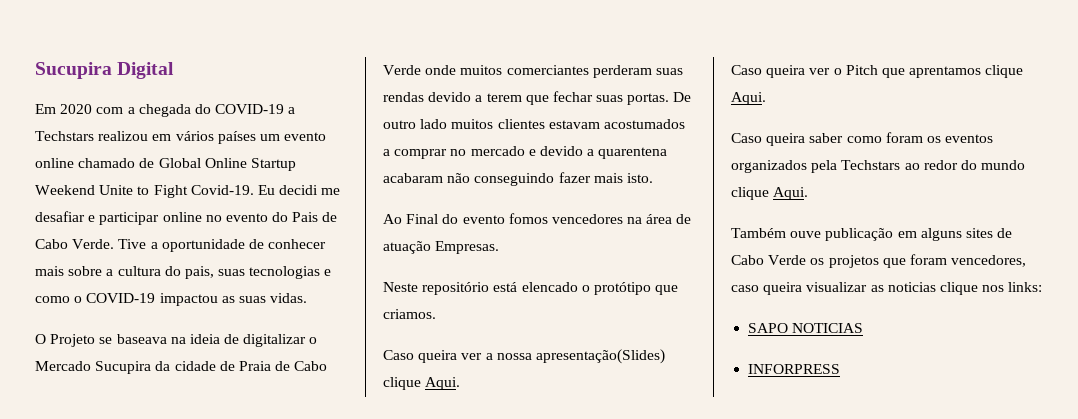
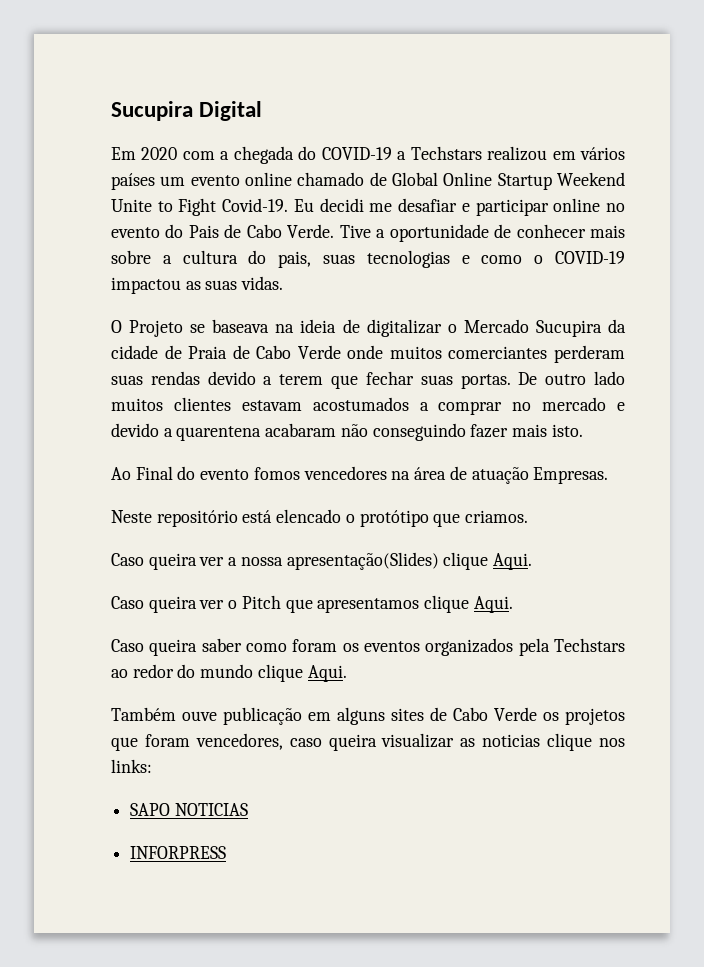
- Caso queira ver o Pitch que aprentamos clique Aqui.
+ Caso queira ver o Pitch que apresentamos clique Aqui.

